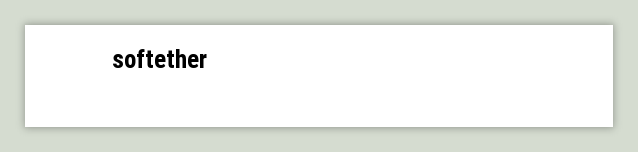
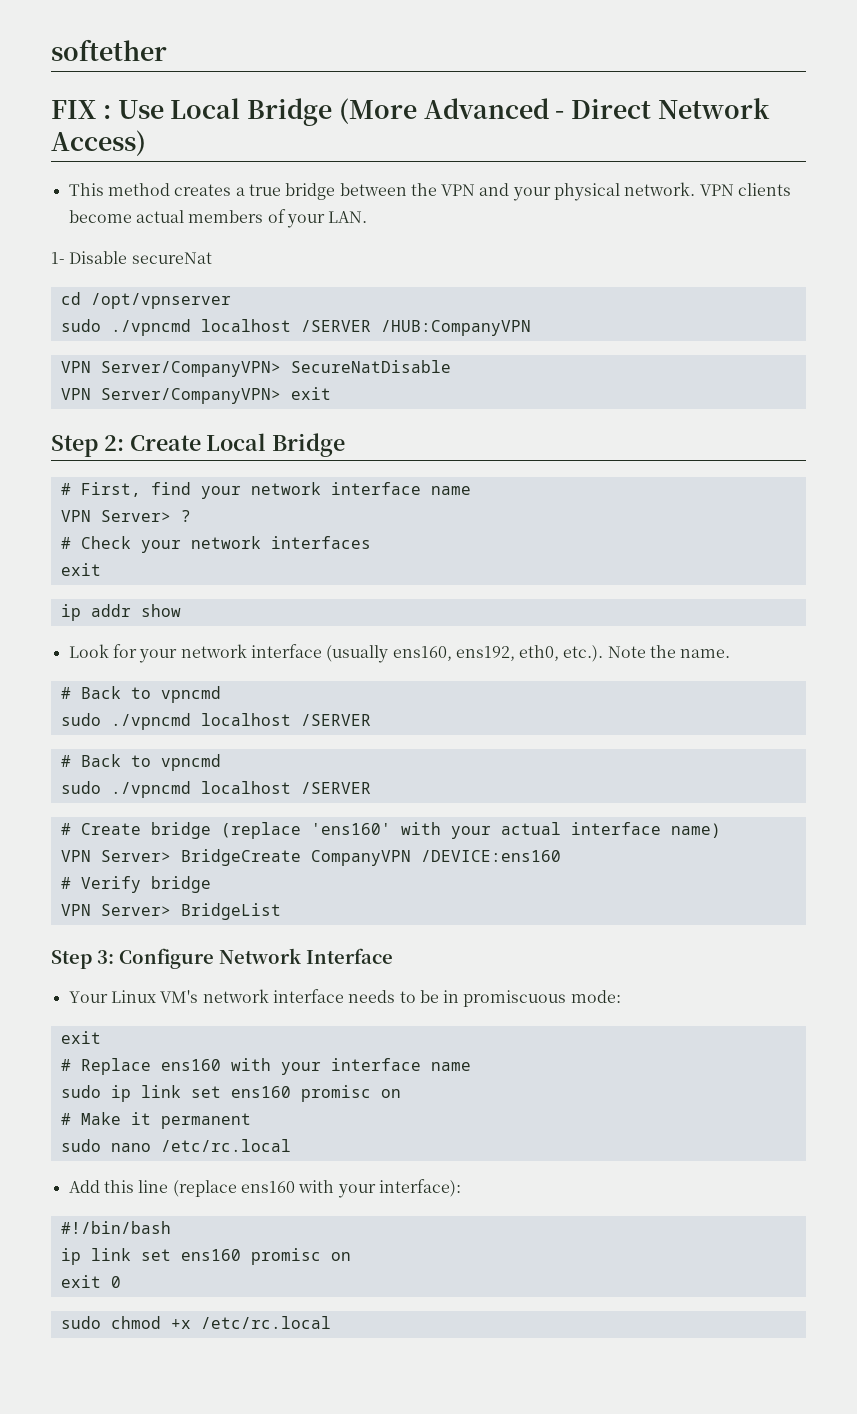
+ FIX : Use Local Bridge (More Advanced - Direct Network Access)
+ This method creates a true bridge between the VPN and your physical network. VPN clients become actual members of your LAN.
+ 1- Disable secureNat
+ cd /opt/vpnserver
+ sudo ./vpncmd localhost /SERVER /HUB:CompanyVPN
+ VPN Server/CompanyVPN> SecureNatDisable
+ VPN Server/CompanyVPN> exit
+ Step 2: Create Local Bridge
+ # First, find your network interface name
+ VPN Server> ?
+ # Check your network interfaces
+ exit
+ ip addr show
+ Look for your network interface (usually ens160, ens192, eth0, etc.). Note the name.
+ # Back to vpncmd
+ sudo ./vpncmd localhost /SERVER
+ # Back to vpncmd
+ sudo ./vpncmd localhost /SERVER
+ # Create bridge (replace 'ens160' with your actual interface name)
+ VPN Server> BridgeCreate CompanyVPN /DEVICE:ens160
+ # Verify bridge
+ VPN Server> BridgeList
+ Step 3: Configure Network Interface
+ Your Linux VM's network interface needs to be in promiscuous mode:
+ exit
+ # Replace ens160 with your interface name
+ sudo ip link set ens160 promisc on
+ # Make it permanent
+ sudo nano /etc/rc.local
+ Add this line (replace ens160 with your interface):
+ #!/bin/bash
+ ip link set ens160 promisc on
+ exit 0
+ sudo chmod +x /etc/rc.local

